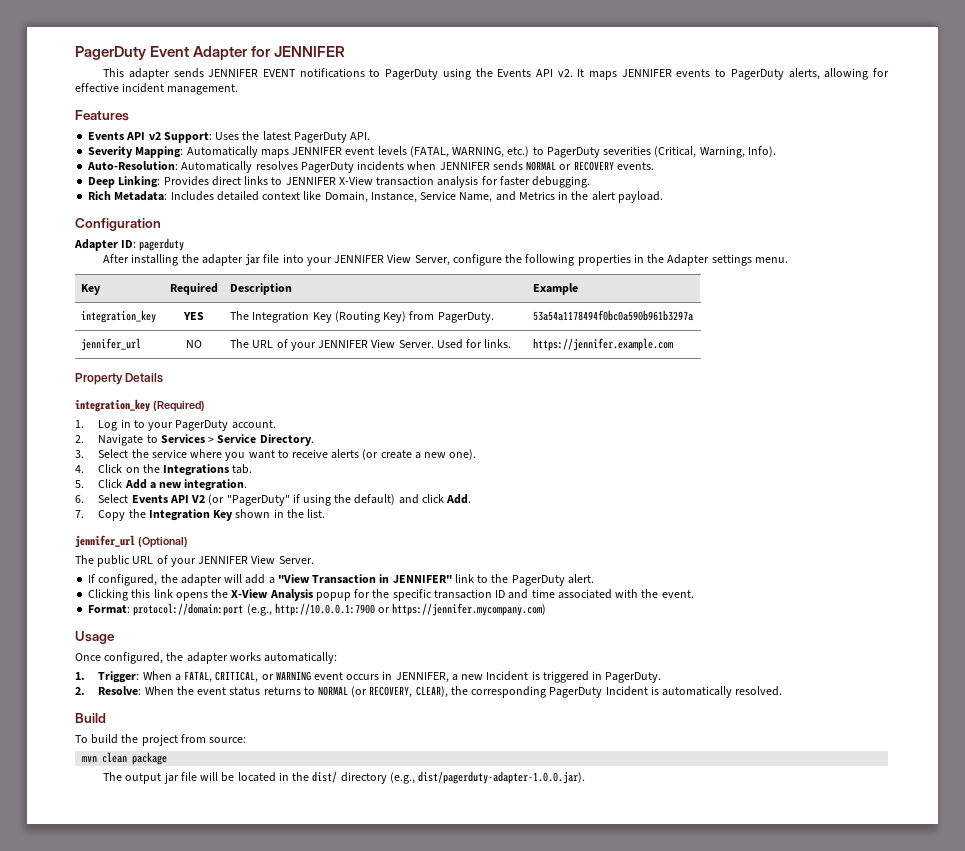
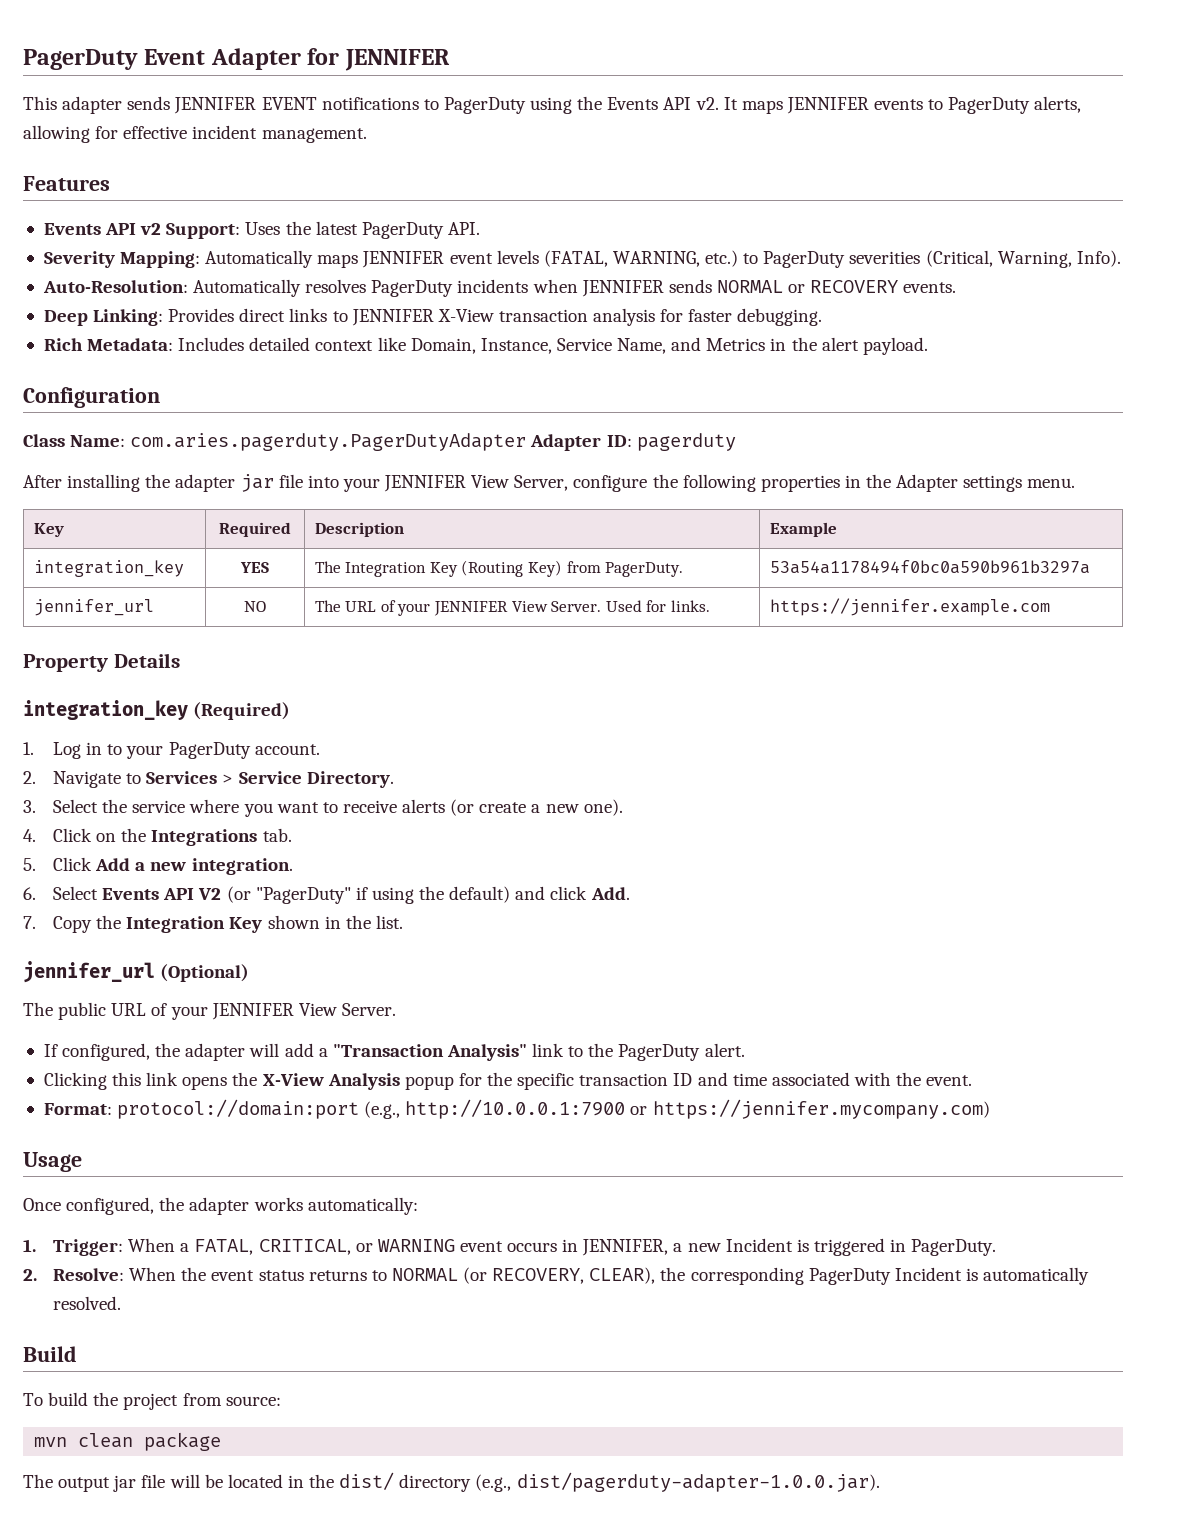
- Adapter ID: pagerduty
+ Class Name: com.aries.pagerduty.PagerDutyAdapter Adapter ID: pagerduty
- If configured, the adapter will add a "View Transaction in JENNIFER" link to the PagerDuty alert.
+ If configured, the adapter will add a "Transaction Analysis" link to the PagerDuty alert.

